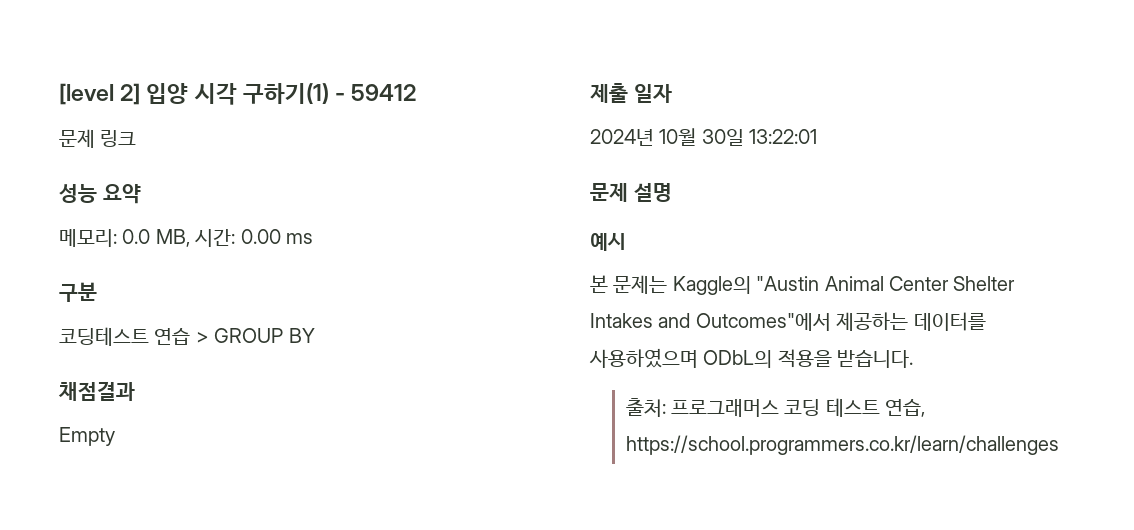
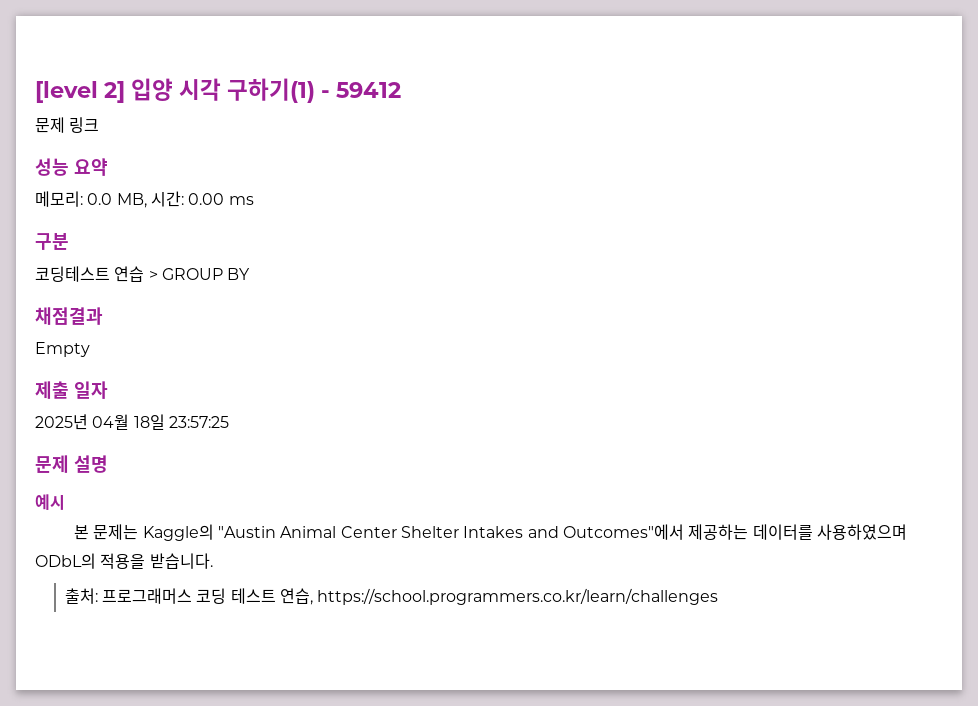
- 2024년 10월 30일 13:22:01
+ 2025년 04월 18일 23:57:25

